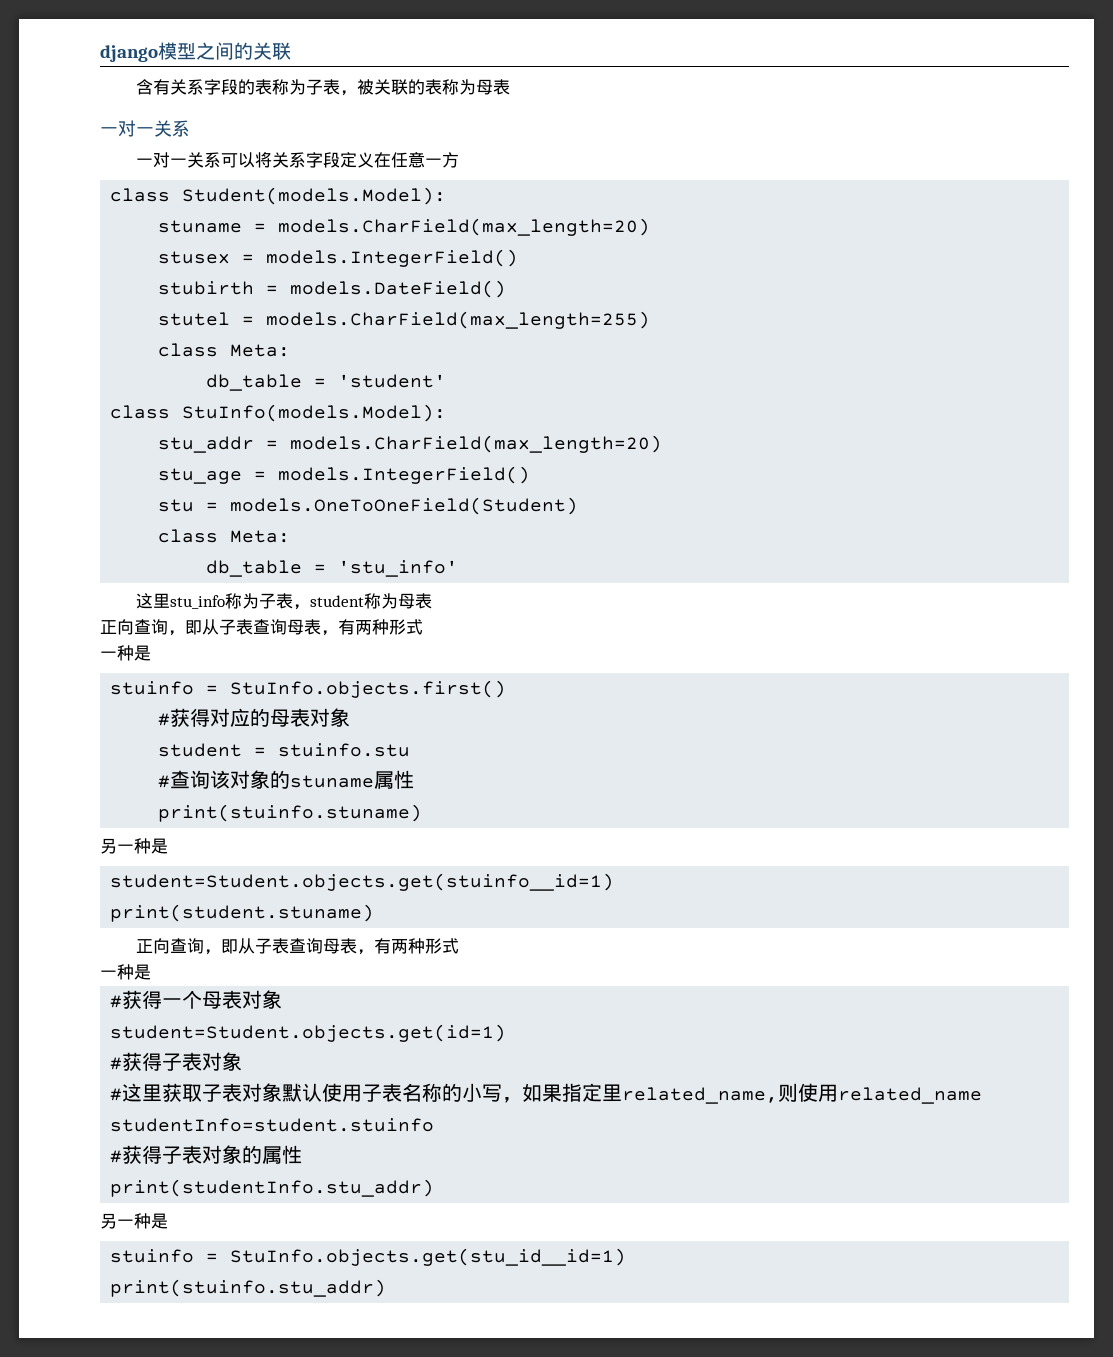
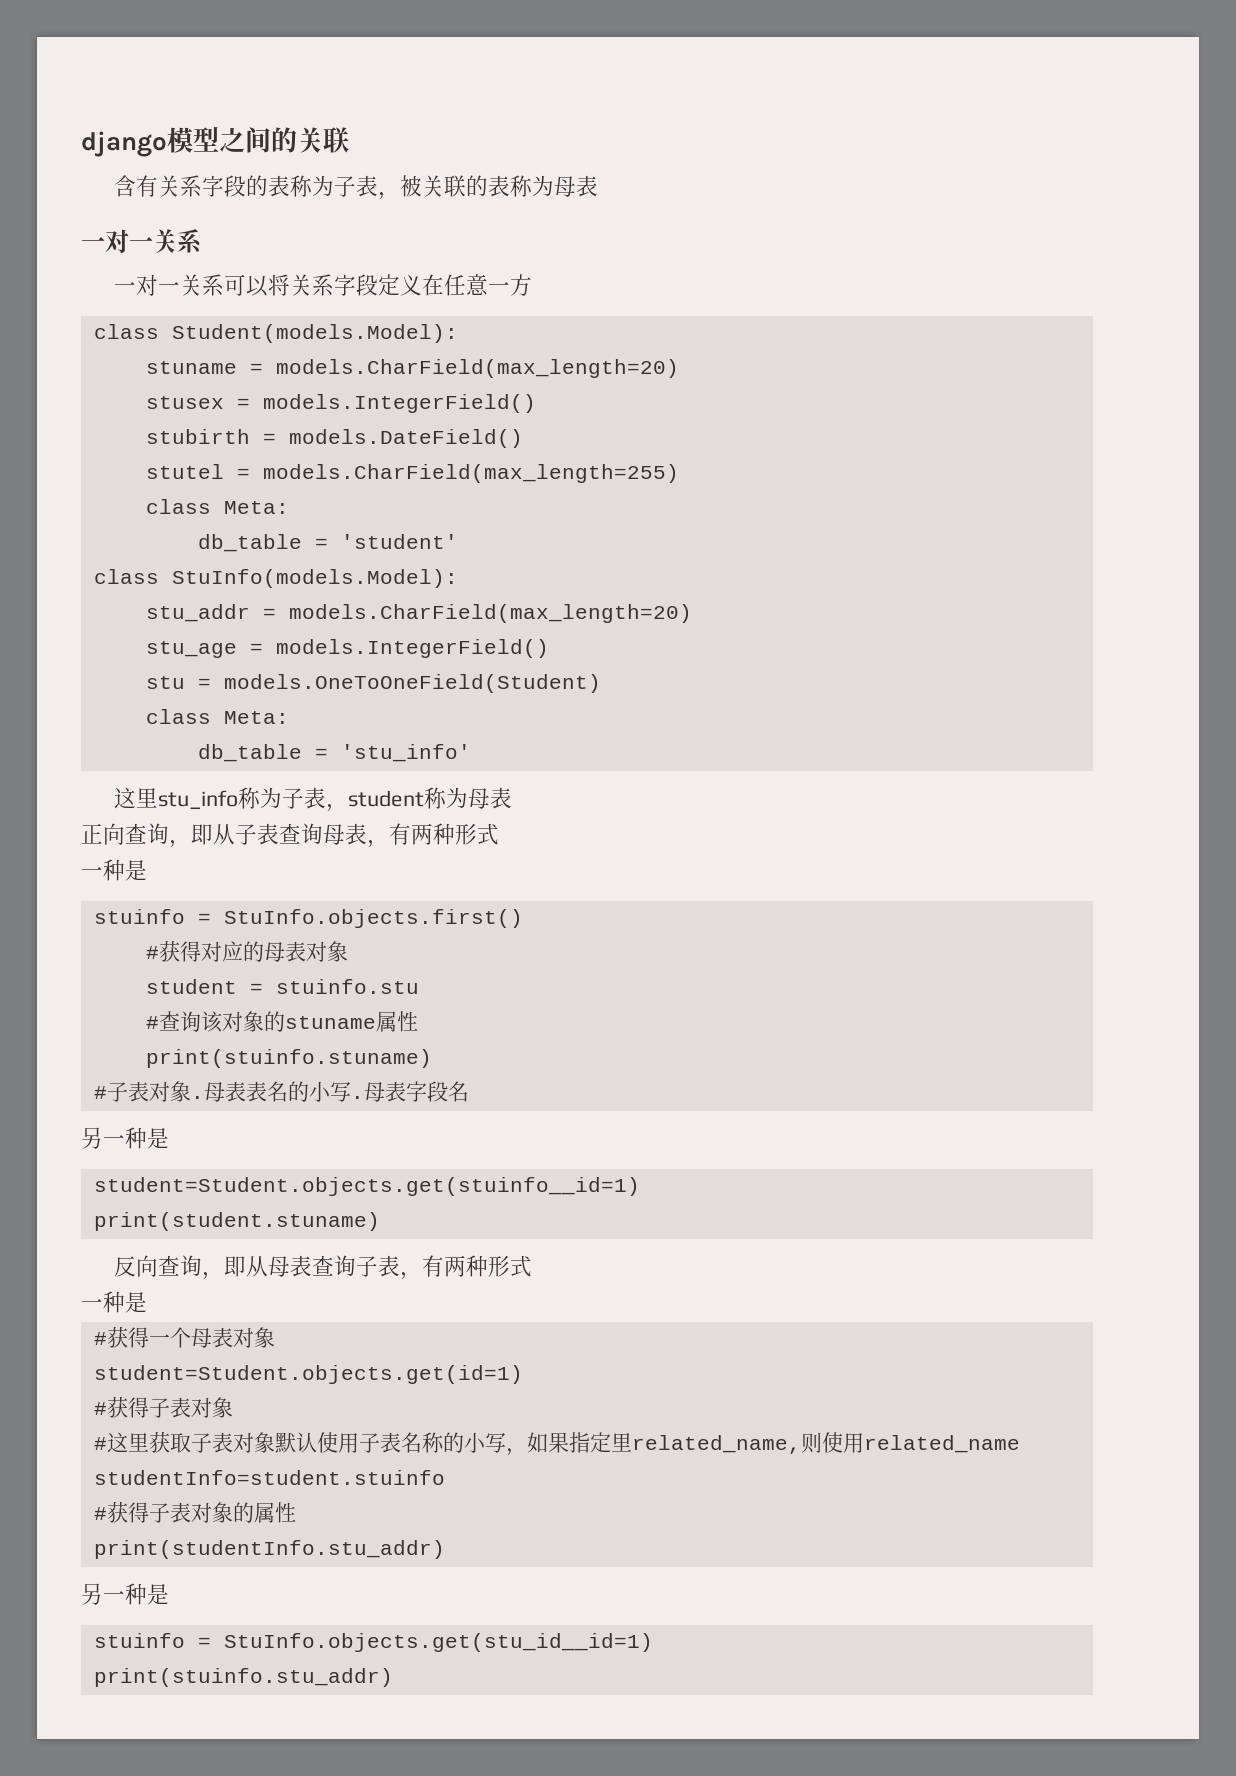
+ #子表对象.母表表名的小写.母表字段名
  print(student.stuname)
- 正向查询，即从子表查询母表，有两种形式
+ 反向查询，即从母表查询子表，有两种形式

